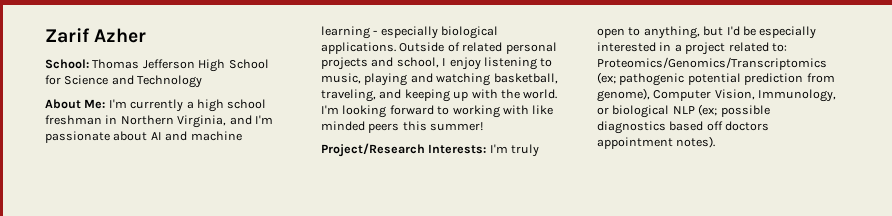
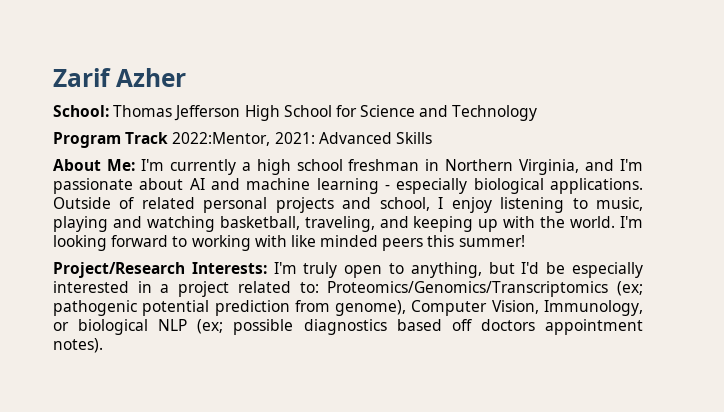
+ Program Track 2022:Mentor, 2021: Advanced Skills

